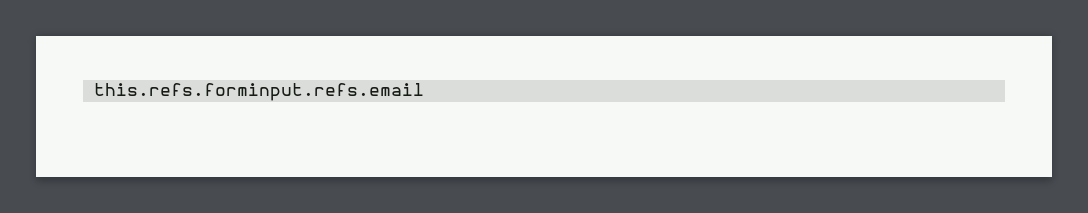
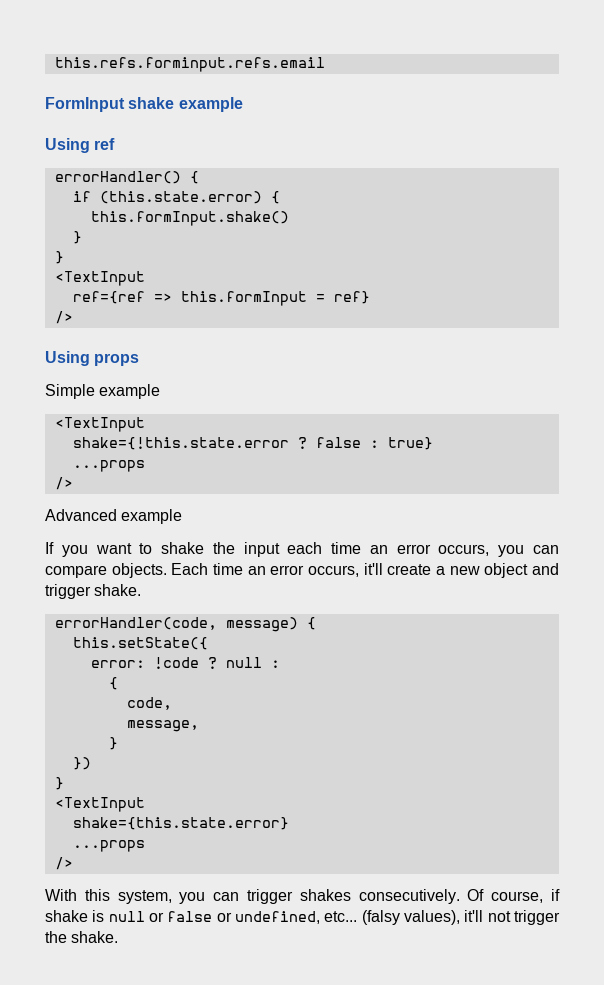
+ FormInput shake example
+ Using ref
+ errorHandler() {
+ if (this.state.error) {
+ this.formInput.shake()
+ }
+ }
+ <TextInput
+ ref={ref => this.formInput = ref}
+ />
+ Using props
+ Simple example
+ <TextInput
+ shake={!this.state.error ? false : true}
+ ...props
+ />
+ Advanced example
+ If you want to shake the input each time an error occurs, you can compare objects. Each time an error occurs, it'll create a new object and trigger shake.
+ errorHandler(code, message) {
+ this.setState({
+ error: !code ? null :
+ {
+ code,
+ message,
+ }
+ })
+ }
+ <TextInput
+ shake={this.state.error}
+ ...props
+ />
+ With this system, you can trigger shakes consecutively. Of course, if shake is null or false or undefined, etc... (falsy values), it'll not trigger the shake.

